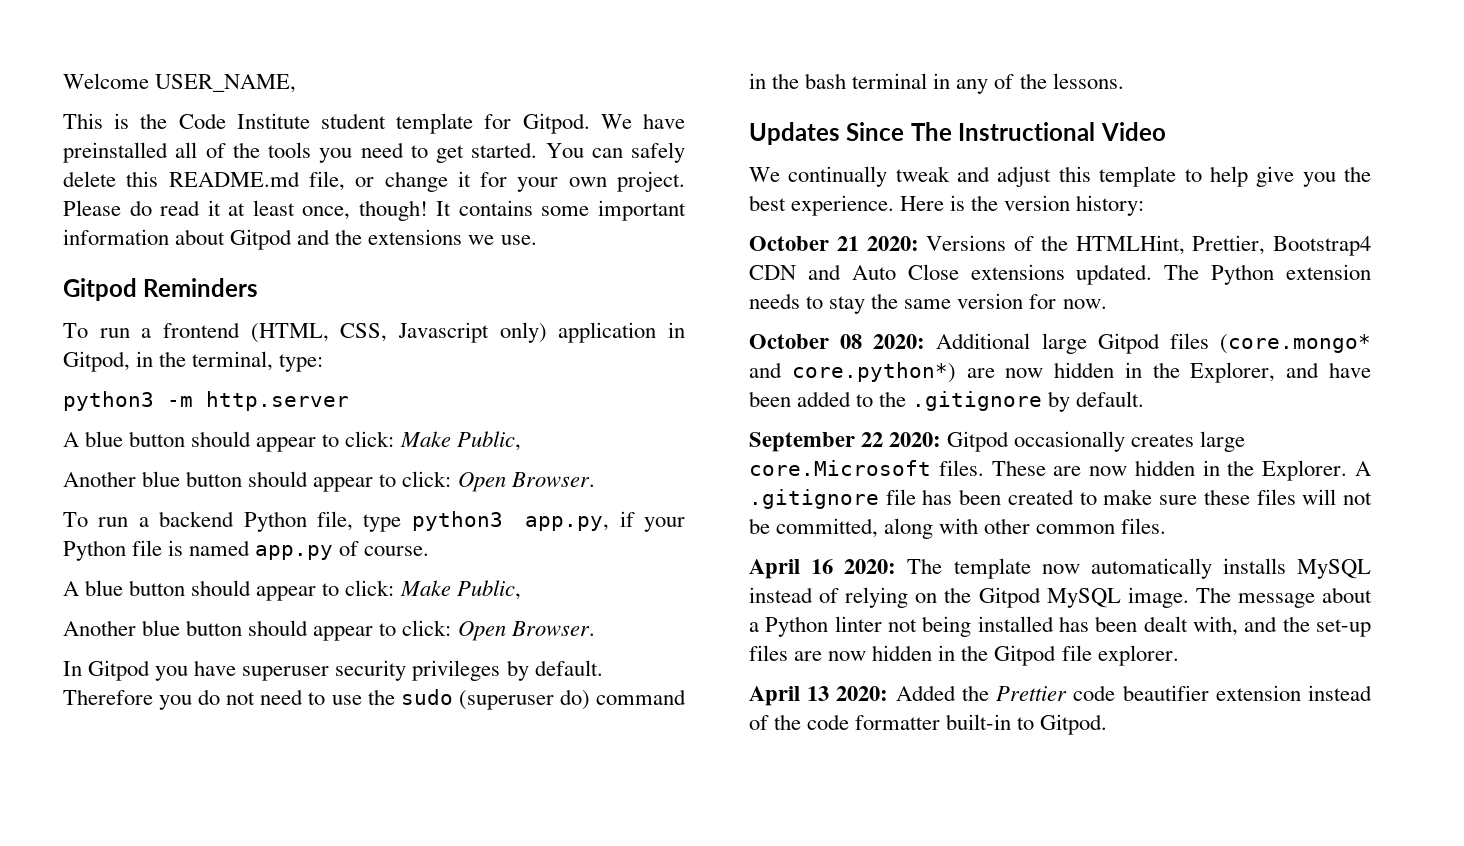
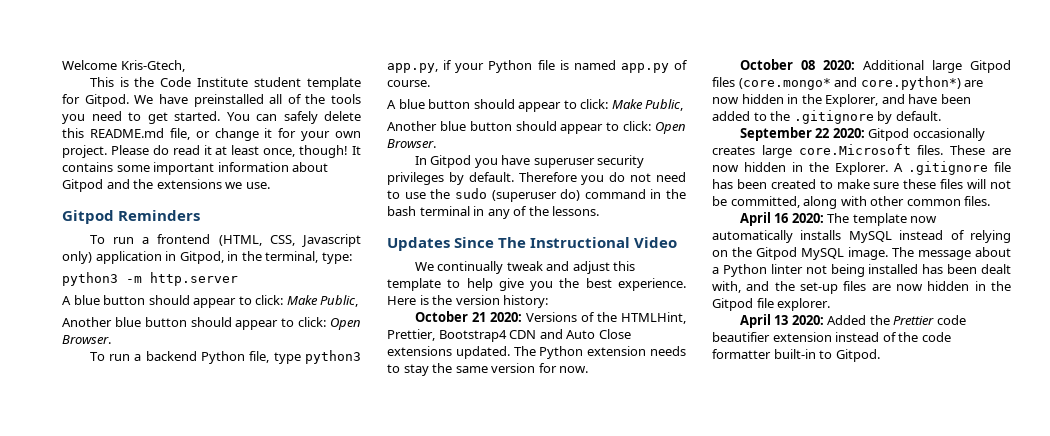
- Welcome USER_NAME,
+ Welcome Kris-Gtech,

